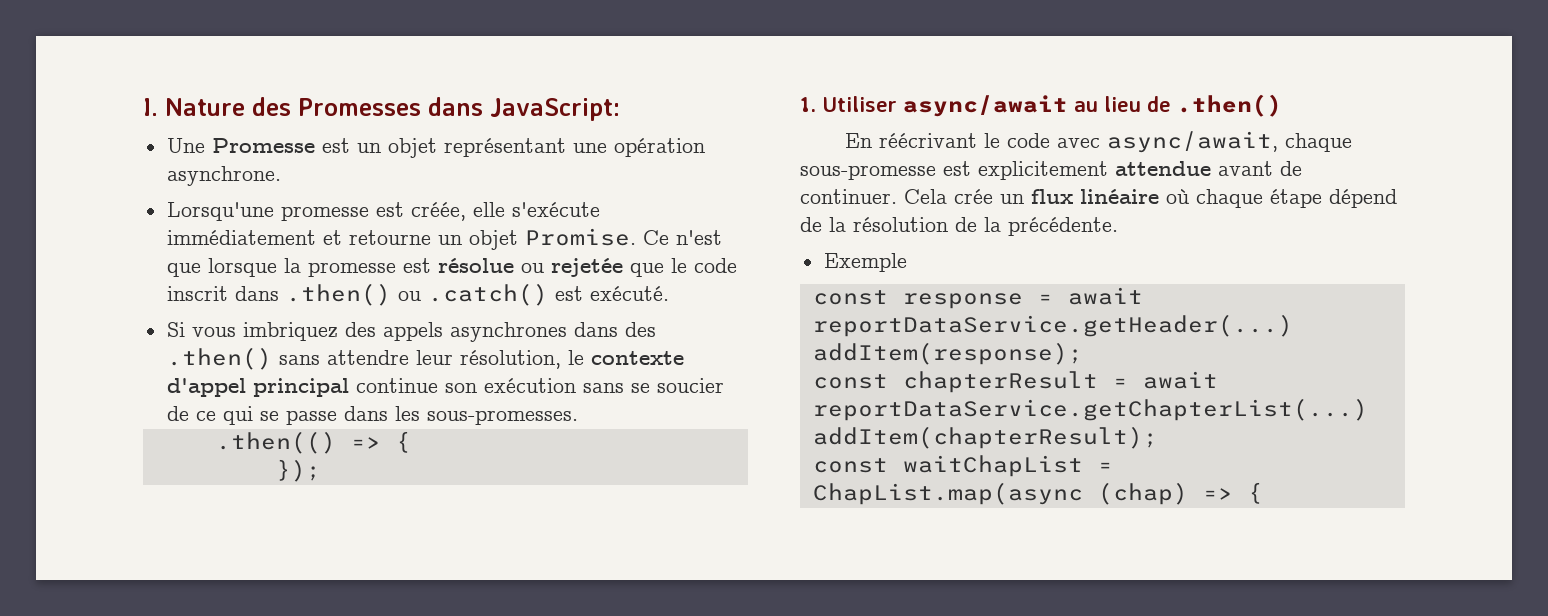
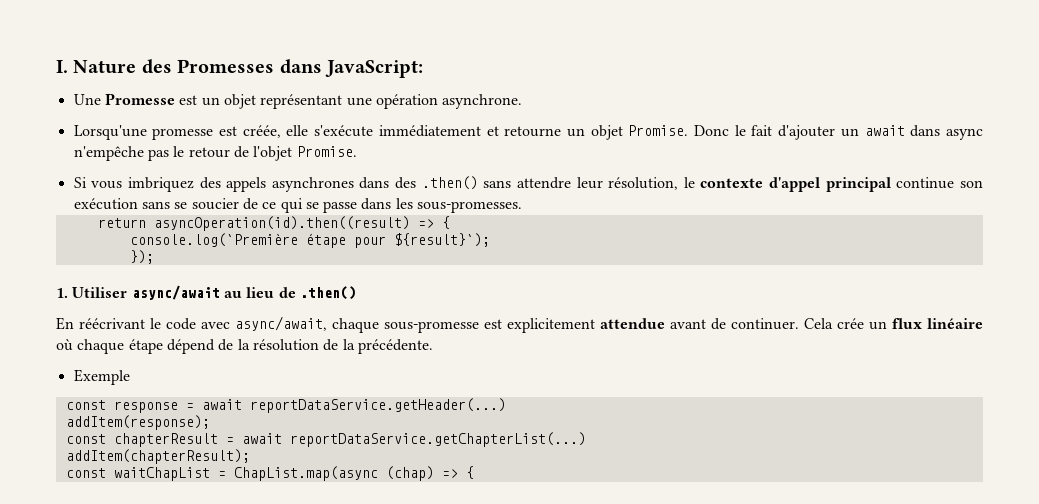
- Ce n'est que lorsque la promesse est résolue ou rejetée que le code inscrit dans .then() ou .catch() est exécuté.
+ Donc le fait d'ajouter un await dans async n'empêche pas le retour de l'objet Promise.
- .then(() => {
+ return asyncOperation(id).then((result) => {
+ console.log(`Première étape pour ${result}`);

